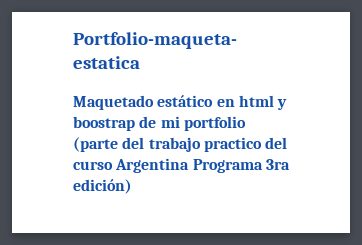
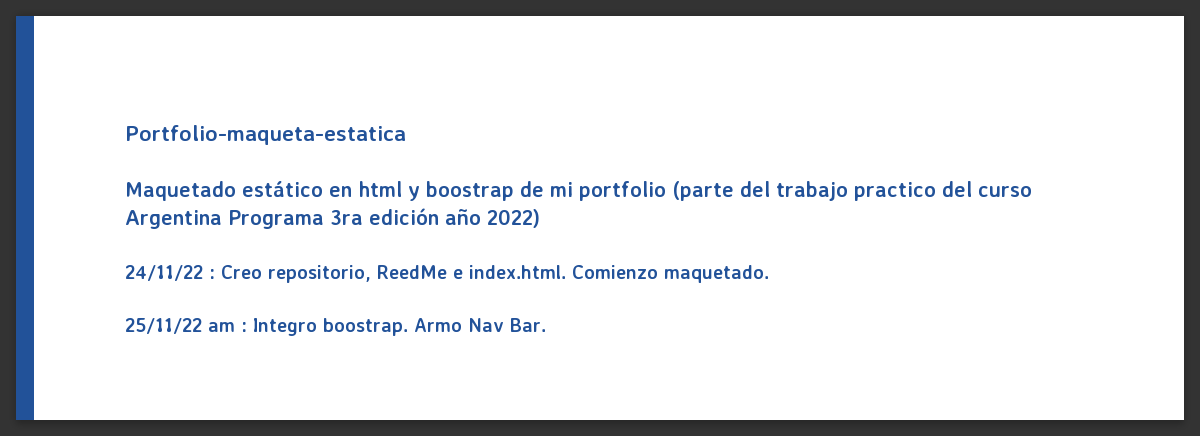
- Maquetado estático en html y boostrap de mi portfolio (parte del trabajo practico del curso Argentina Programa 3ra edición)
+ Maquetado estático en html y boostrap de mi portfolio (parte del trabajo practico del curso Argentina Programa 3ra edición año 2022)
+ 24/11/22 : Creo repositorio, ReedMe e index.html. Comienzo maquetado.
+ 25/11/22 am : Integro boostrap. Armo Nav Bar.

